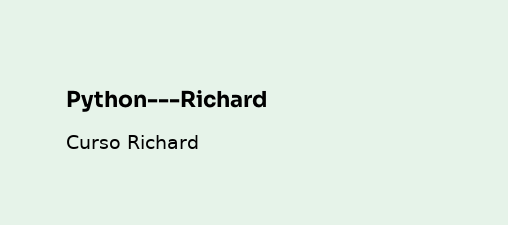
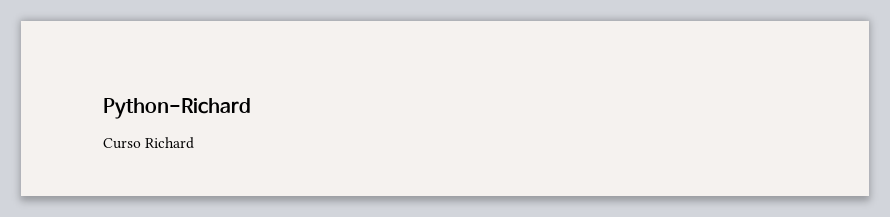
- Python---Richard
+ Python-Richard

